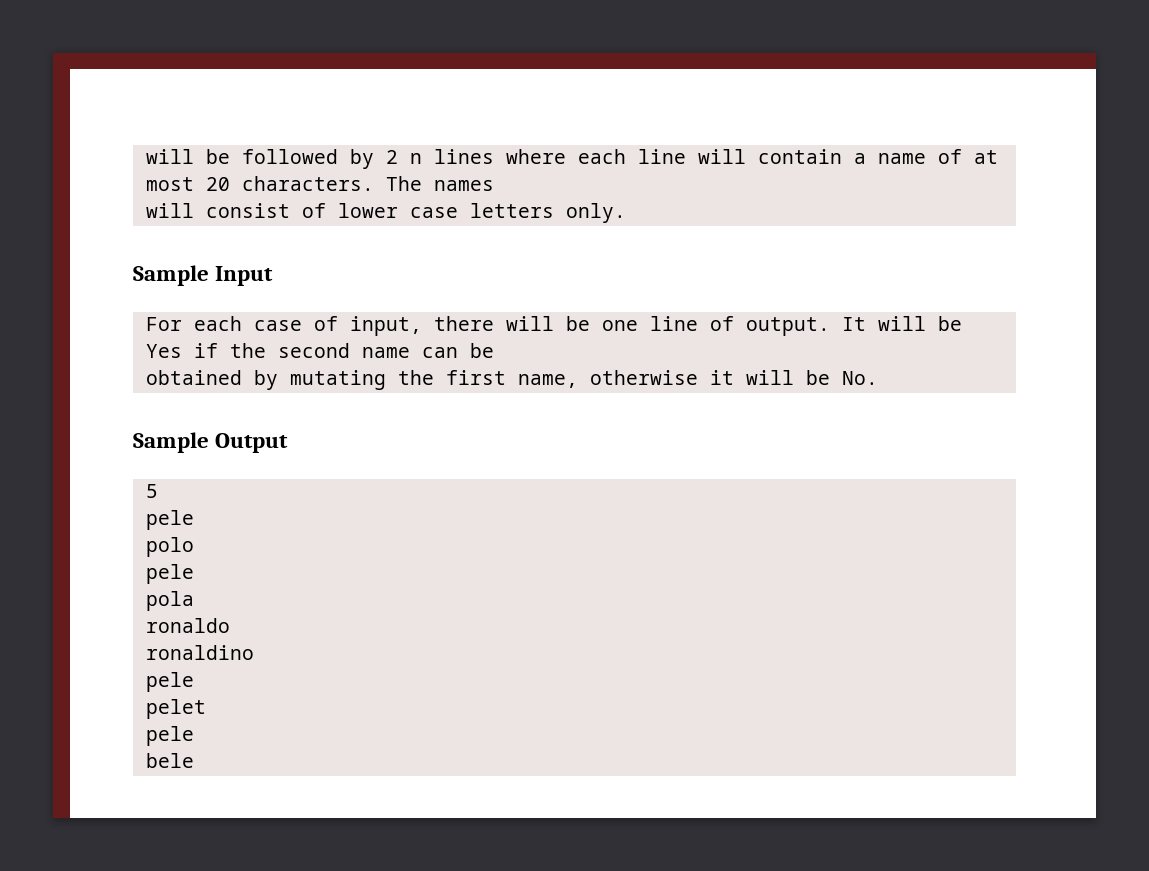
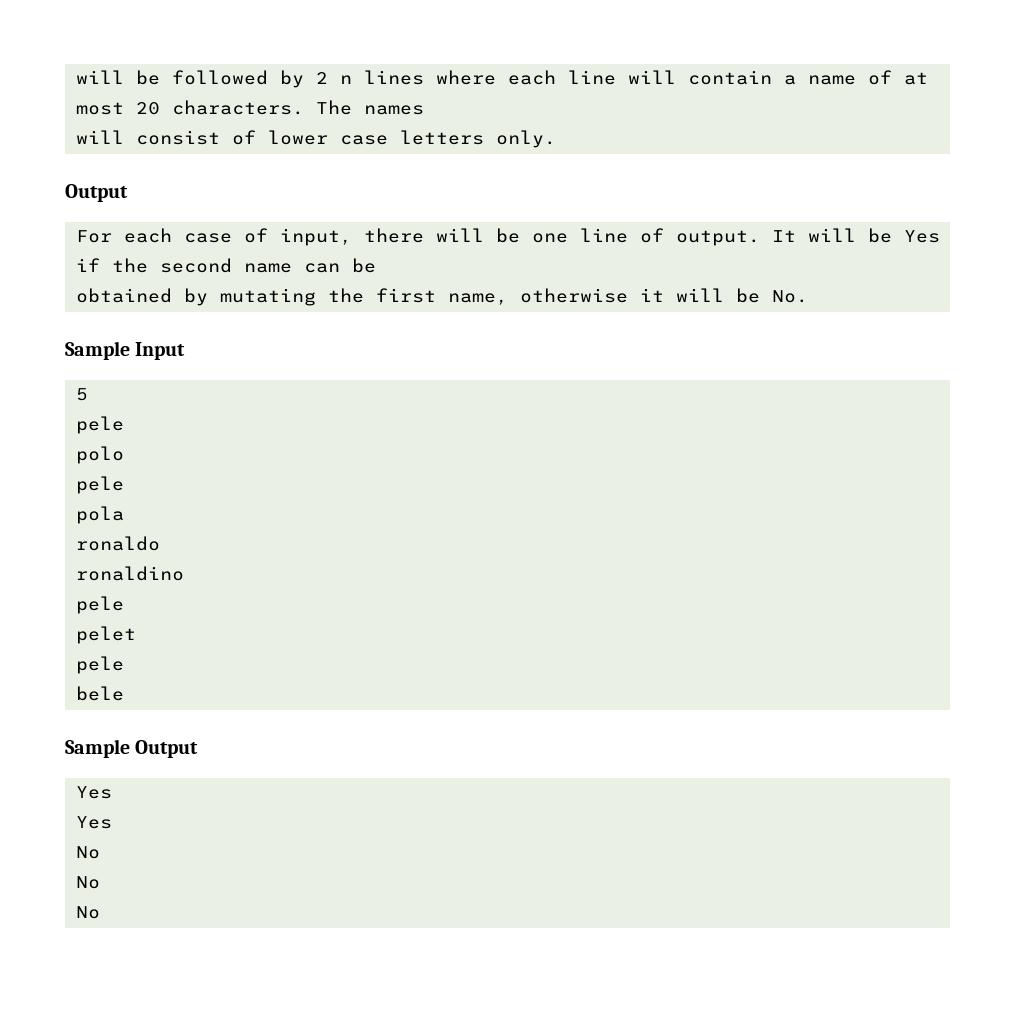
  will consist of lower case letters only.
- Sample Input
+ Output
- Sample Output
+ Sample Input
+ Sample Output
+ Yes
+ Yes
+ No
+ No
+ No

